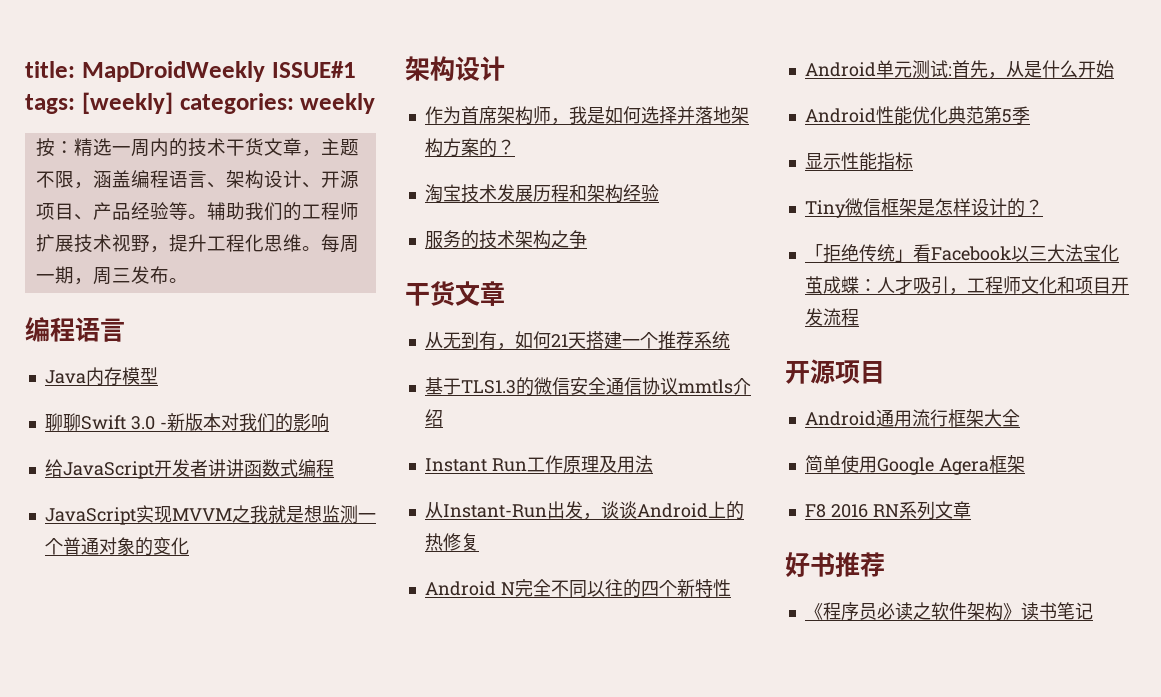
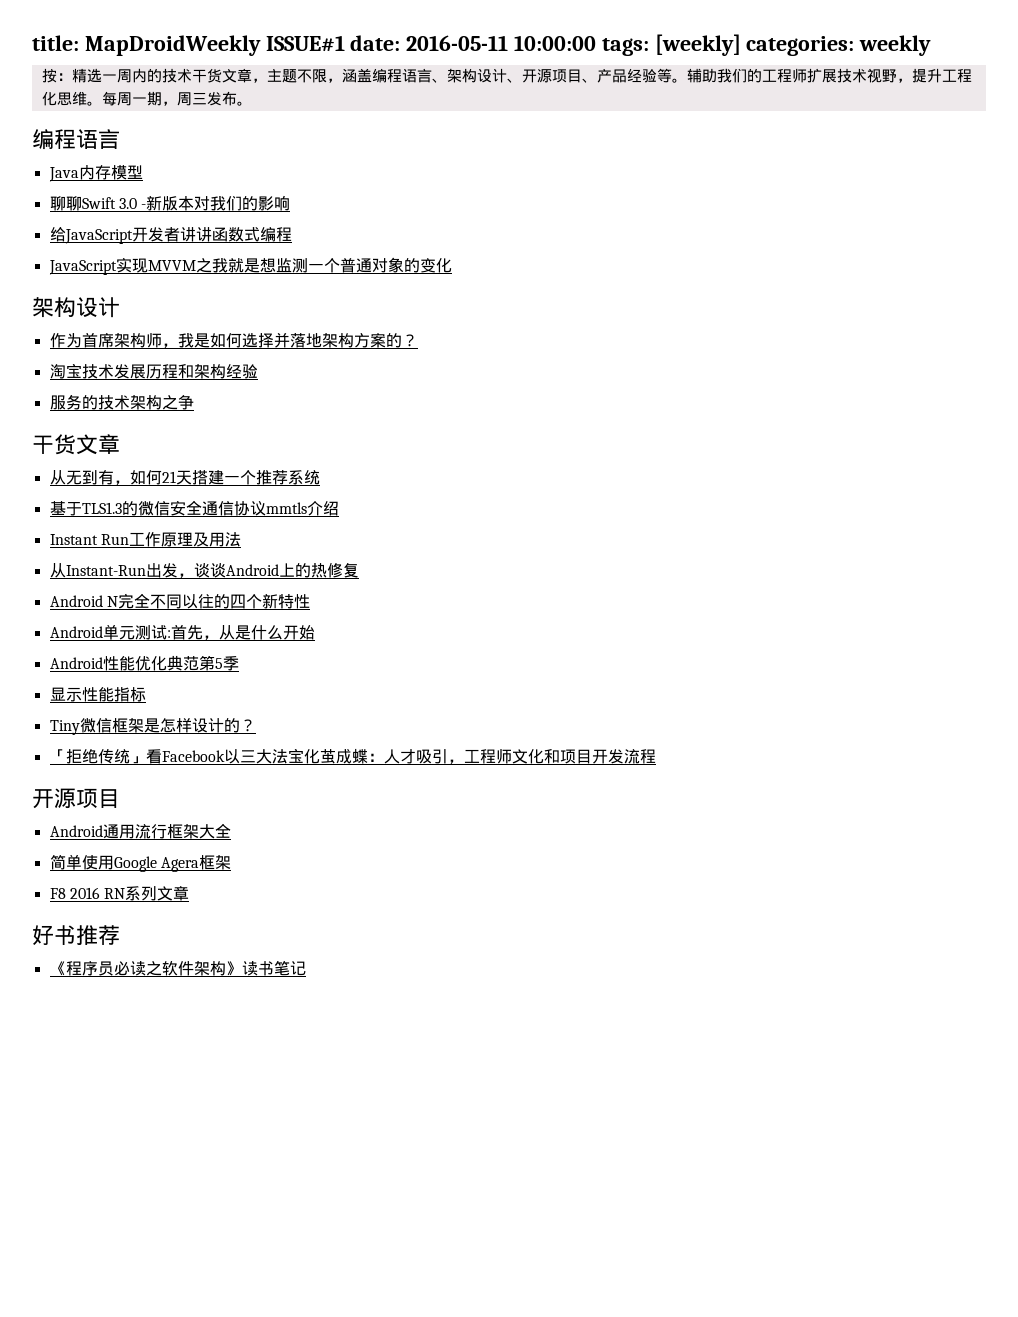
- title: MapDroidWeekly ISSUE#1 tags: [weekly] categories: weekly
+ title: MapDroidWeekly ISSUE#1 date: 2016-05-11 10:00:00 tags: [weekly] categories: weekly

